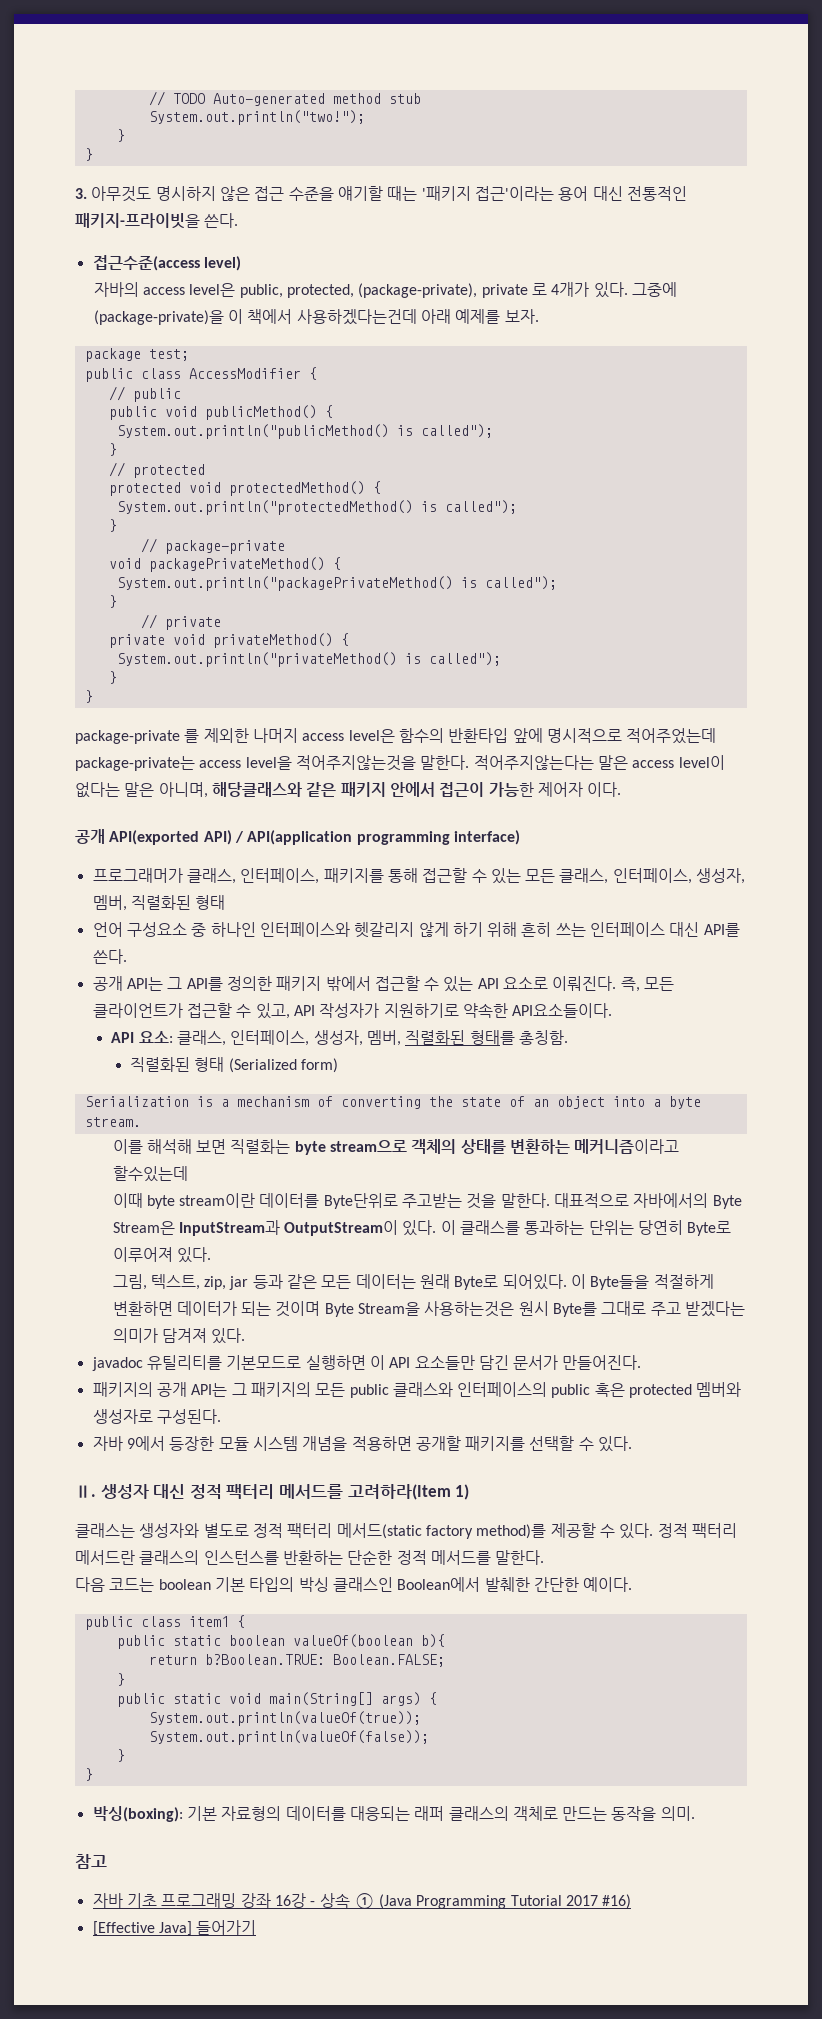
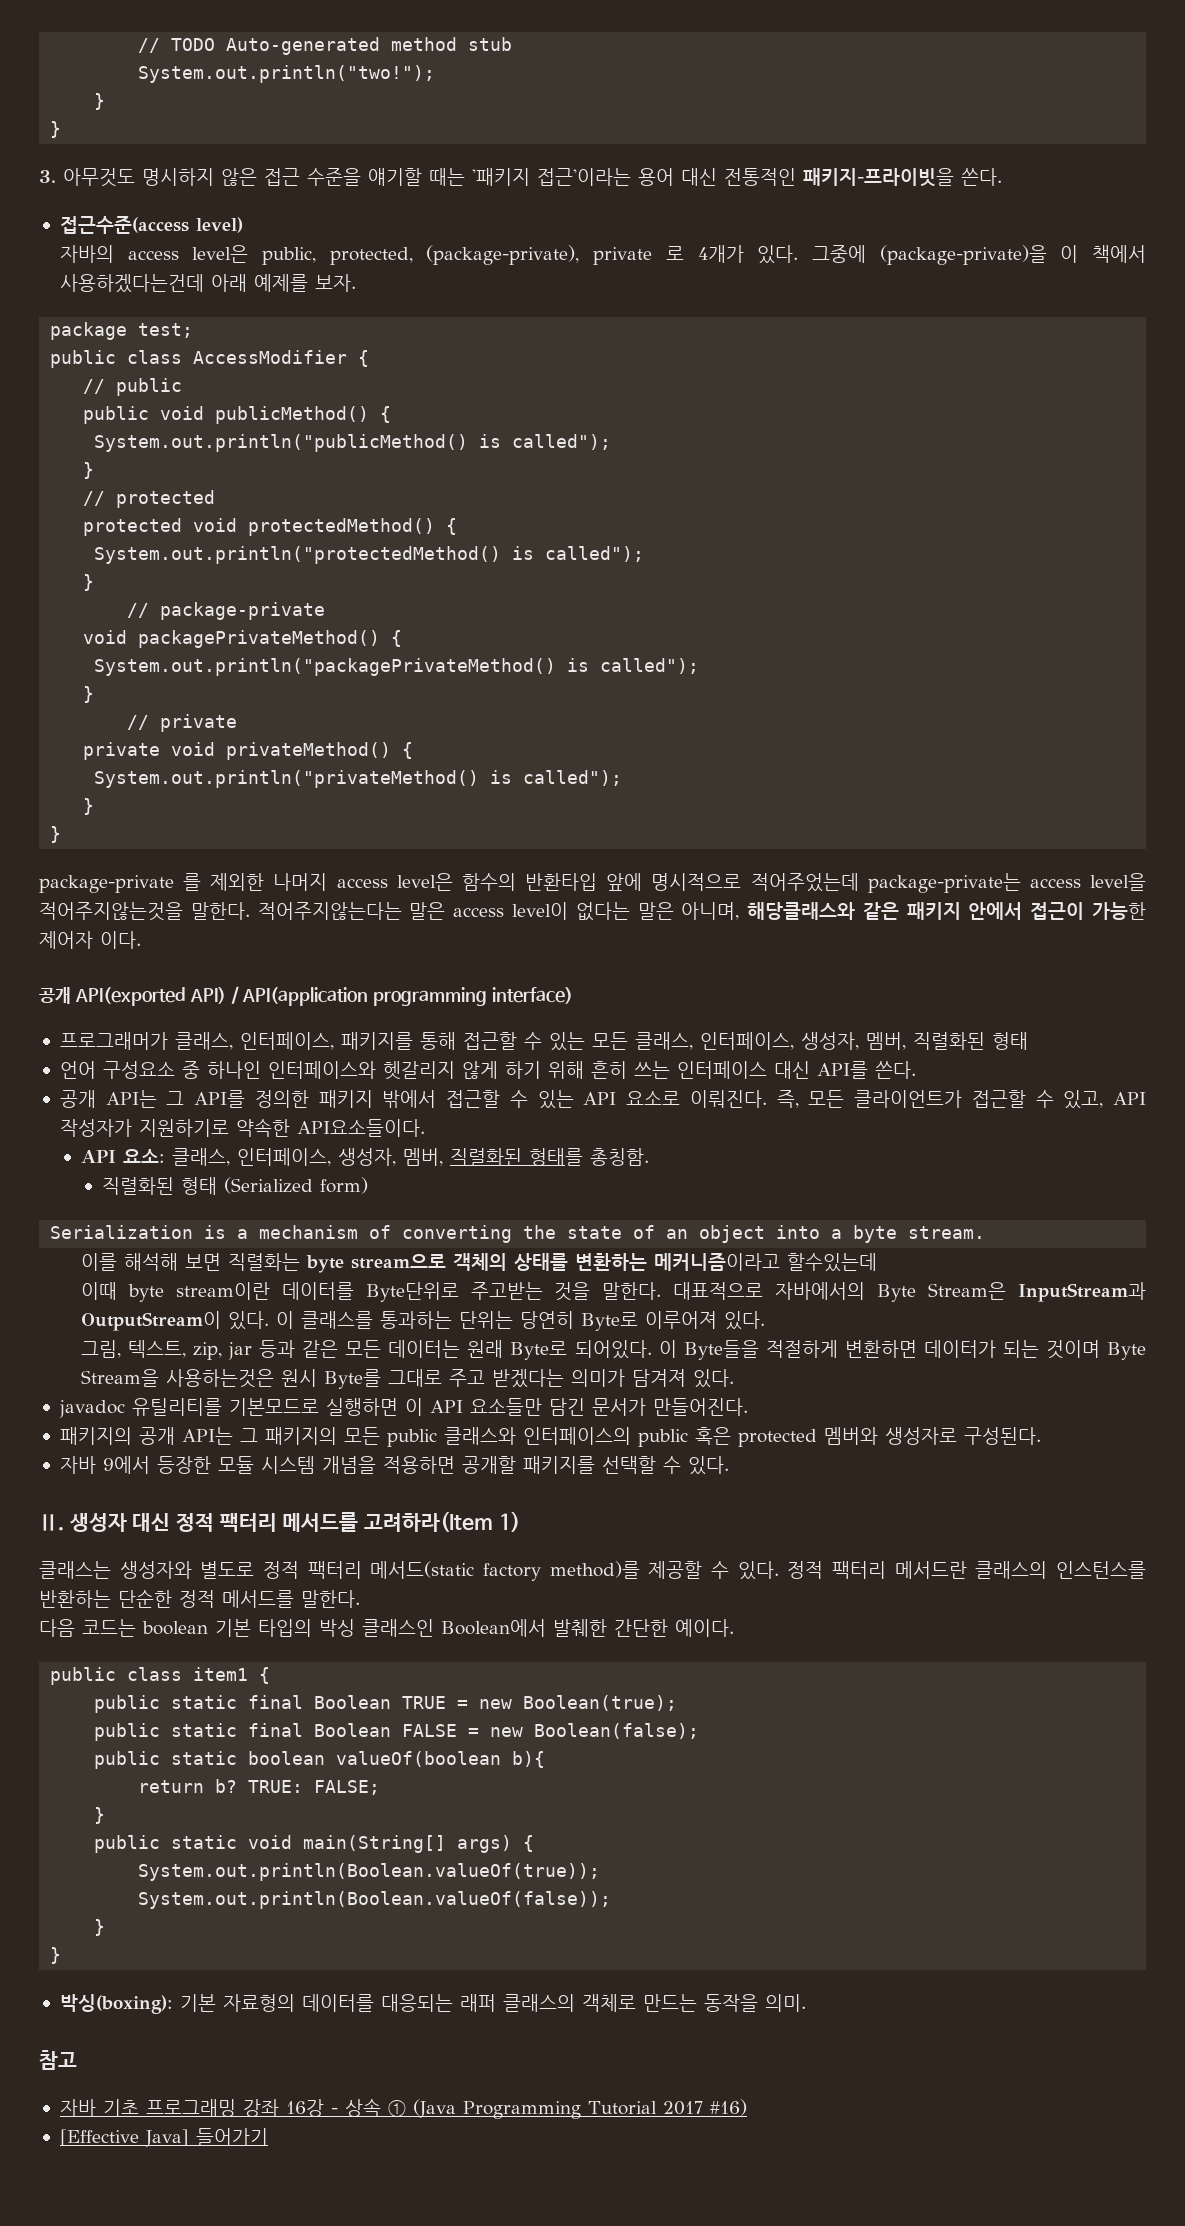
+ public static final Boolean TRUE = new Boolean(true);
+ public static final Boolean FALSE = new Boolean(false);
- return b?Boolean.TRUE: Boolean.FALSE;
+ return b? TRUE: FALSE;
- System.out.println(valueOf(true));
- System.out.println(valueOf(false));
+ System.out.println(Boolean.valueOf(true));
+ System.out.println(Boolean.valueOf(false));

